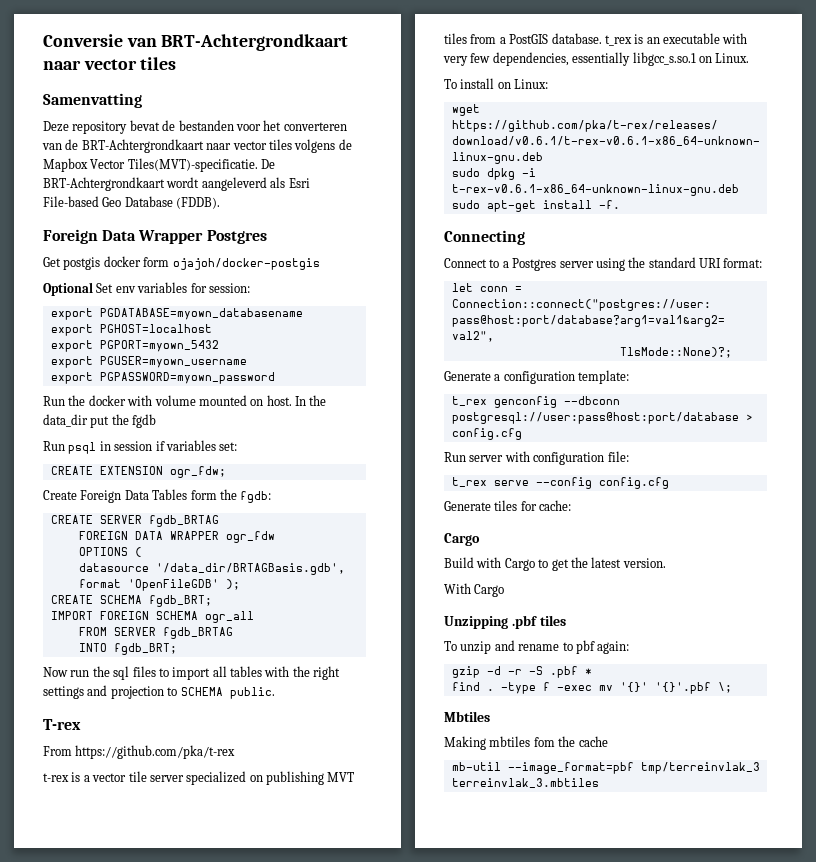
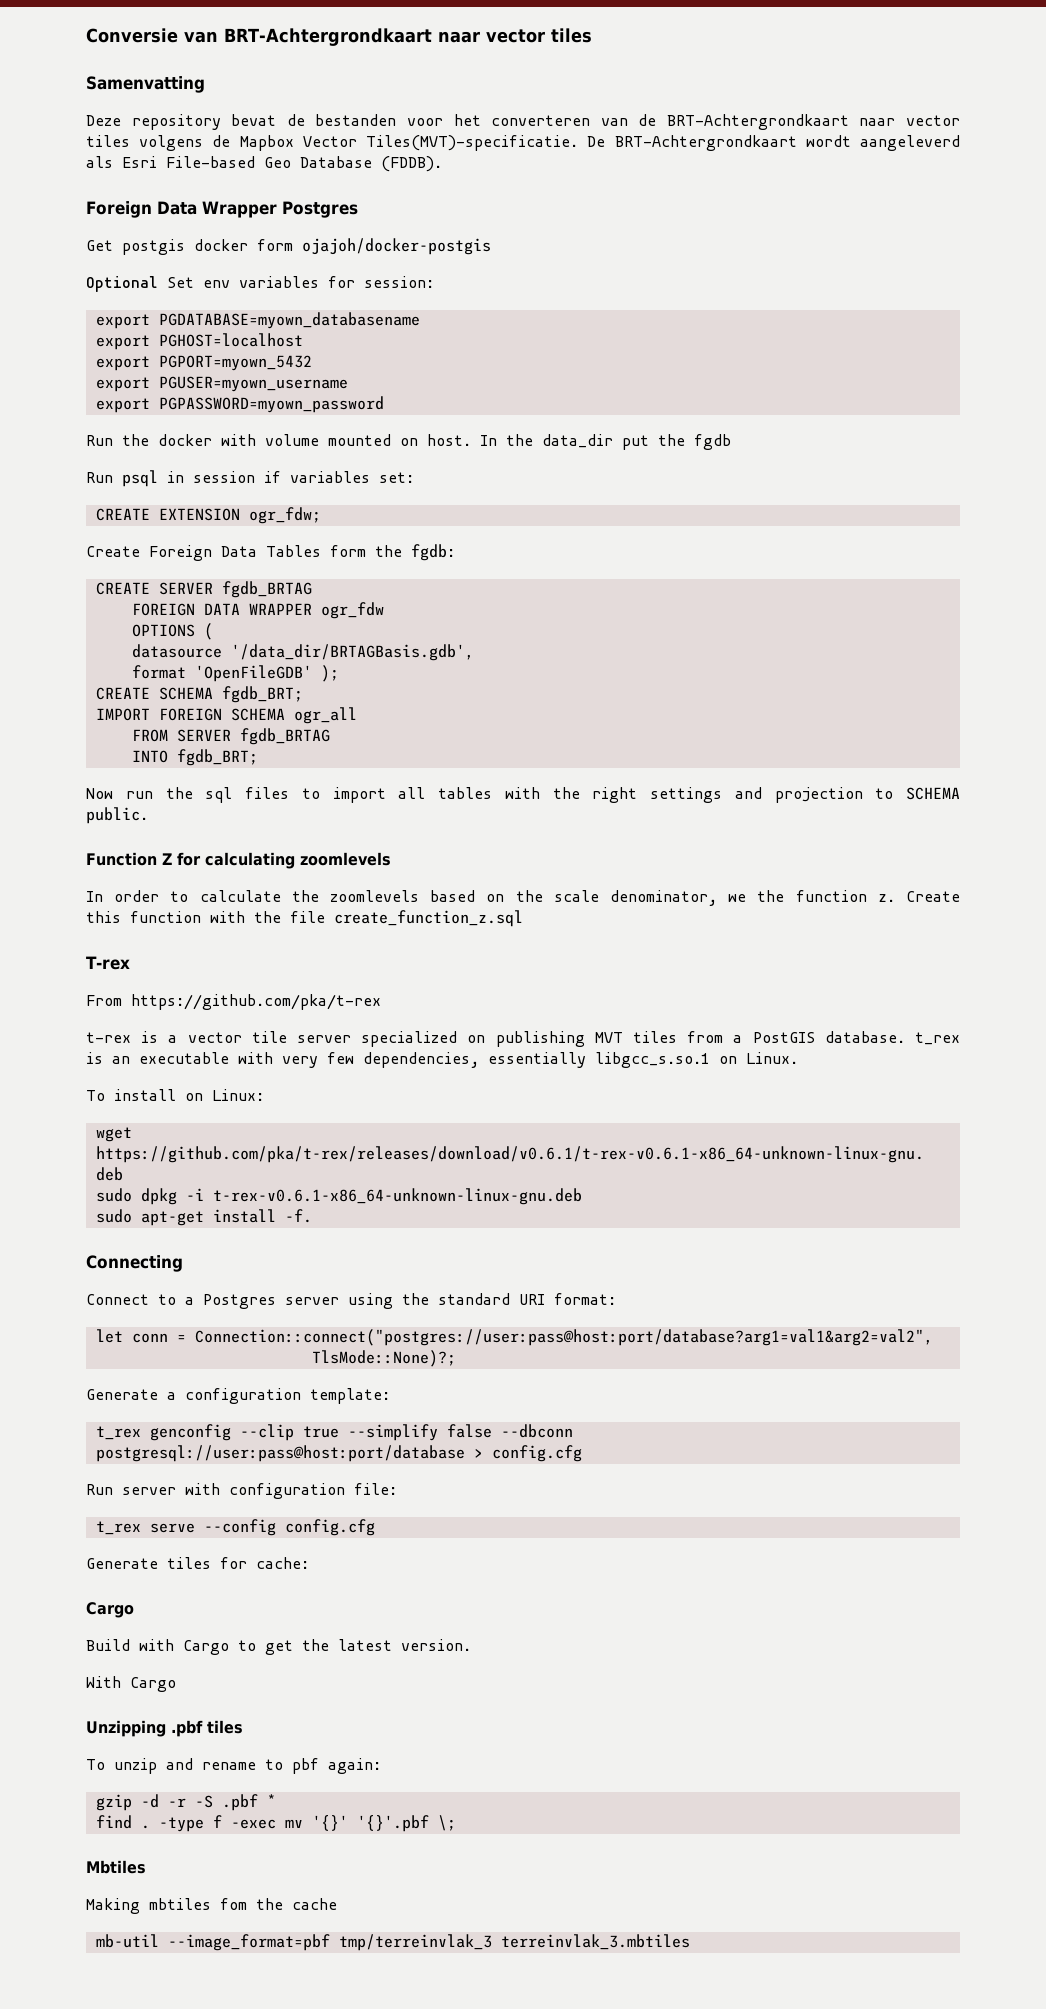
+ Function Z for calculating zoomlevels
+ In order to calculate the zoomlevels based on the scale denominator, we the function z. Create this function with the file create_function_z.sql
- t_rex genconfig --dbconn postgresql://user:pass@host:port/database > config.cfg
+ t_rex genconfig --clip true --simplify false --dbconn postgresql://user:pass@host:port/database > config.cfg

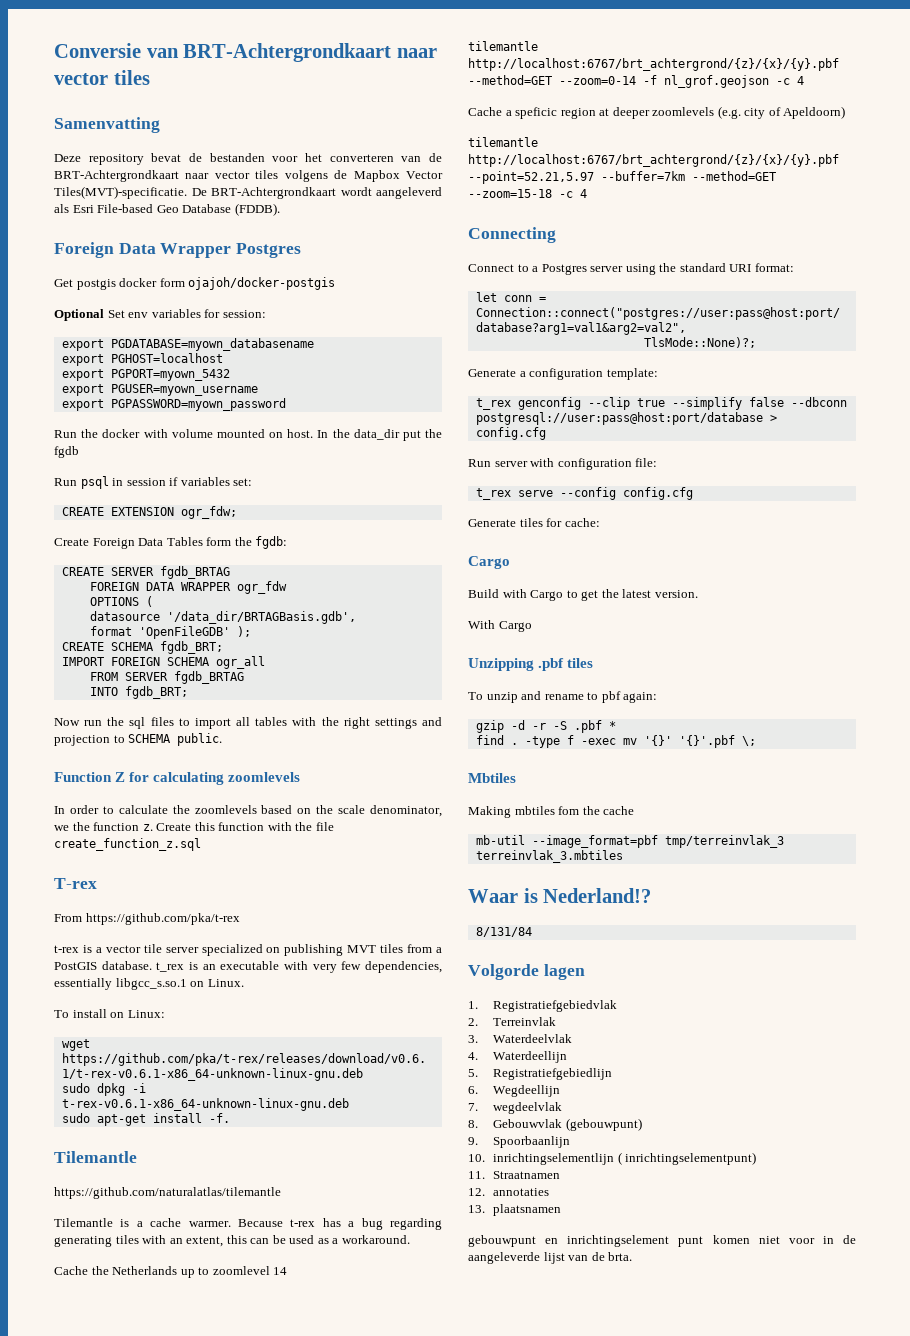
  sudo apt-get install -f.
+ Tilemantle
+ https://github.com/naturalatlas/tilemantle
+ Tilemantle is a cache warmer. Because t-rex has a bug regarding generating tiles with an extent, this can be used as a workaround.
+ Cache the Netherlands up to zoomlevel 14
+ tilemantle http://localhost:6767/brt_achtergrond/{z}/{x}/{y}.pbf --method=GET --zoom=0-14 -f nl_grof.geojson -c 4
+ Cache a speficic region at deeper zoomlevels (e.g. city of Apeldoorn)
+ tilemantle http://localhost:6767/brt_achtergrond/{z}/{x}/{y}.pbf --point=52.21,5.97 --buffer=7km --method=GET --zoom=15-18 -c 4
+ Waar is Nederland!?
+ 8/131/84
+ Volgorde lagen
+ 1. Registratiefgebiedvlak
+ 2. Terreinvlak
+ 3. Waterdeelvlak
+ 4. Waterdeellijn
+ 5. Registratiefgebiedlijn
+ 6. Wegdeellijn
+ 7. wegdeelvlak
+ 8. Gebouwvlak (gebouwpunt)
+ 9. Spoorbaanlijn
+ 10. inrichtingselementlijn ( inrichtingselementpunt)
+ 11. Straatnamen
+ 12. annotaties
+ 13. plaatsnamen
+ gebouwpunt en inrichtingselement punt komen niet voor in de aangeleverde lijst van de brta.

